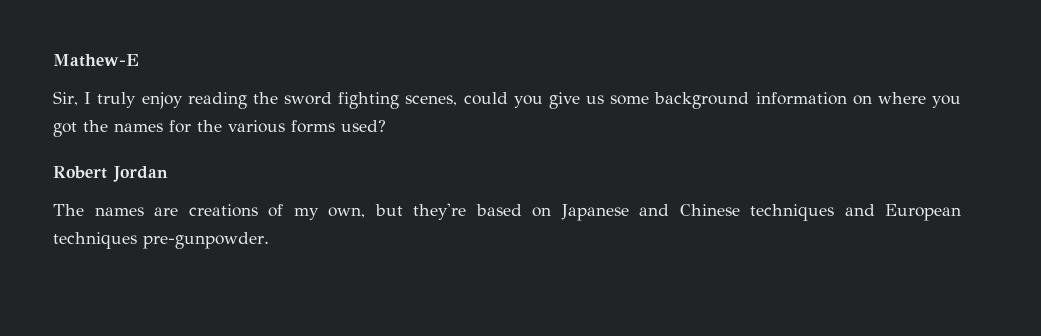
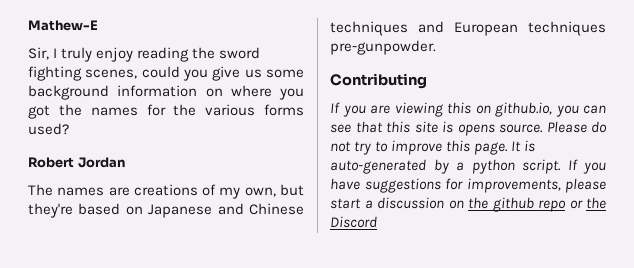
+ Contributing
+ If you are viewing this on github.io, you can see that this site is opens source. Please do not try to improve this page. It is auto-generated by a python script. If you have suggestions for improvements, please start a discussion on the github repo or the Discord

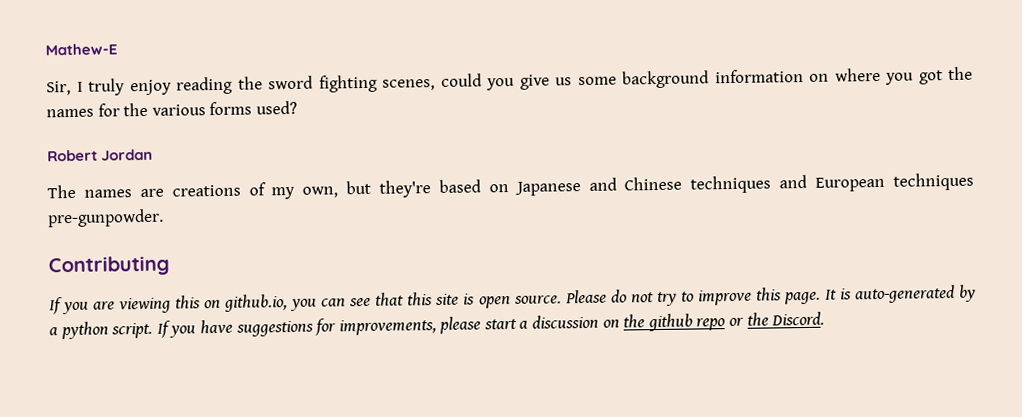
- If you are viewing this on github.io, you can see that this site is opens source.
+ If you are viewing this on github.io, you can see that this site is open source.
- If you have suggestions for improvements, please start a discussion on the github repo or the Discord
+ If you have suggestions for improvements, please start a discussion on the github repo or the Discord.

